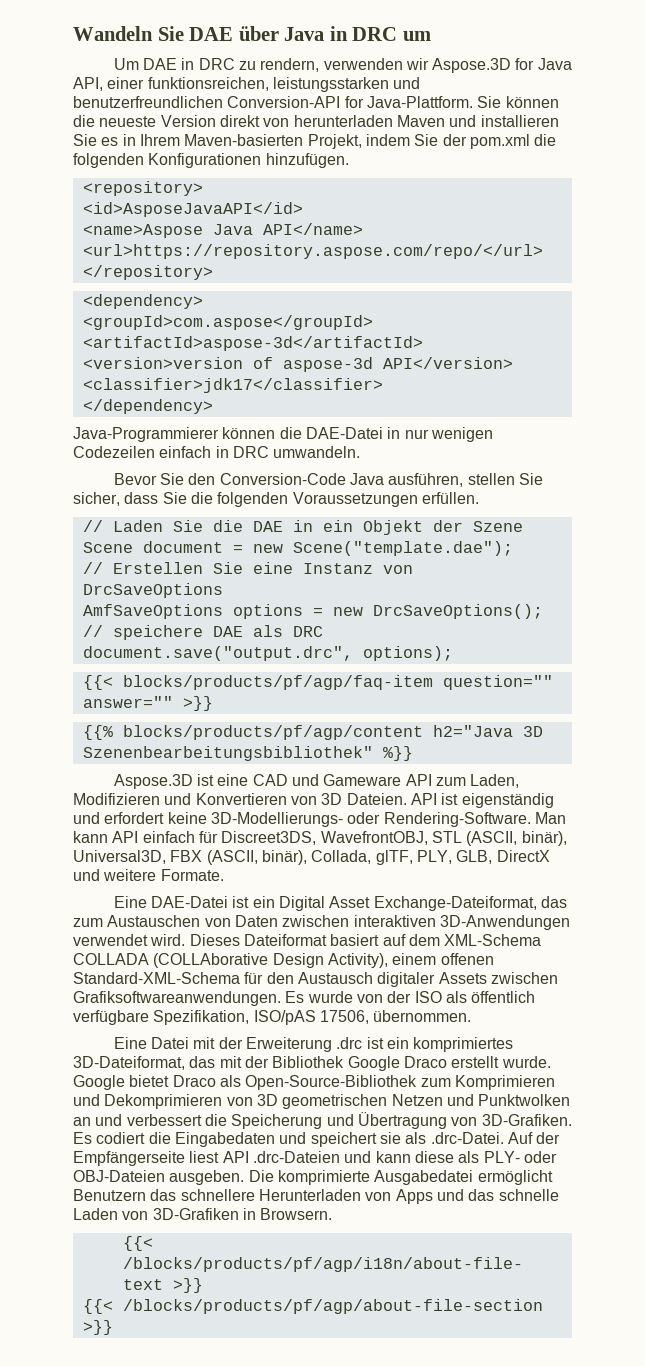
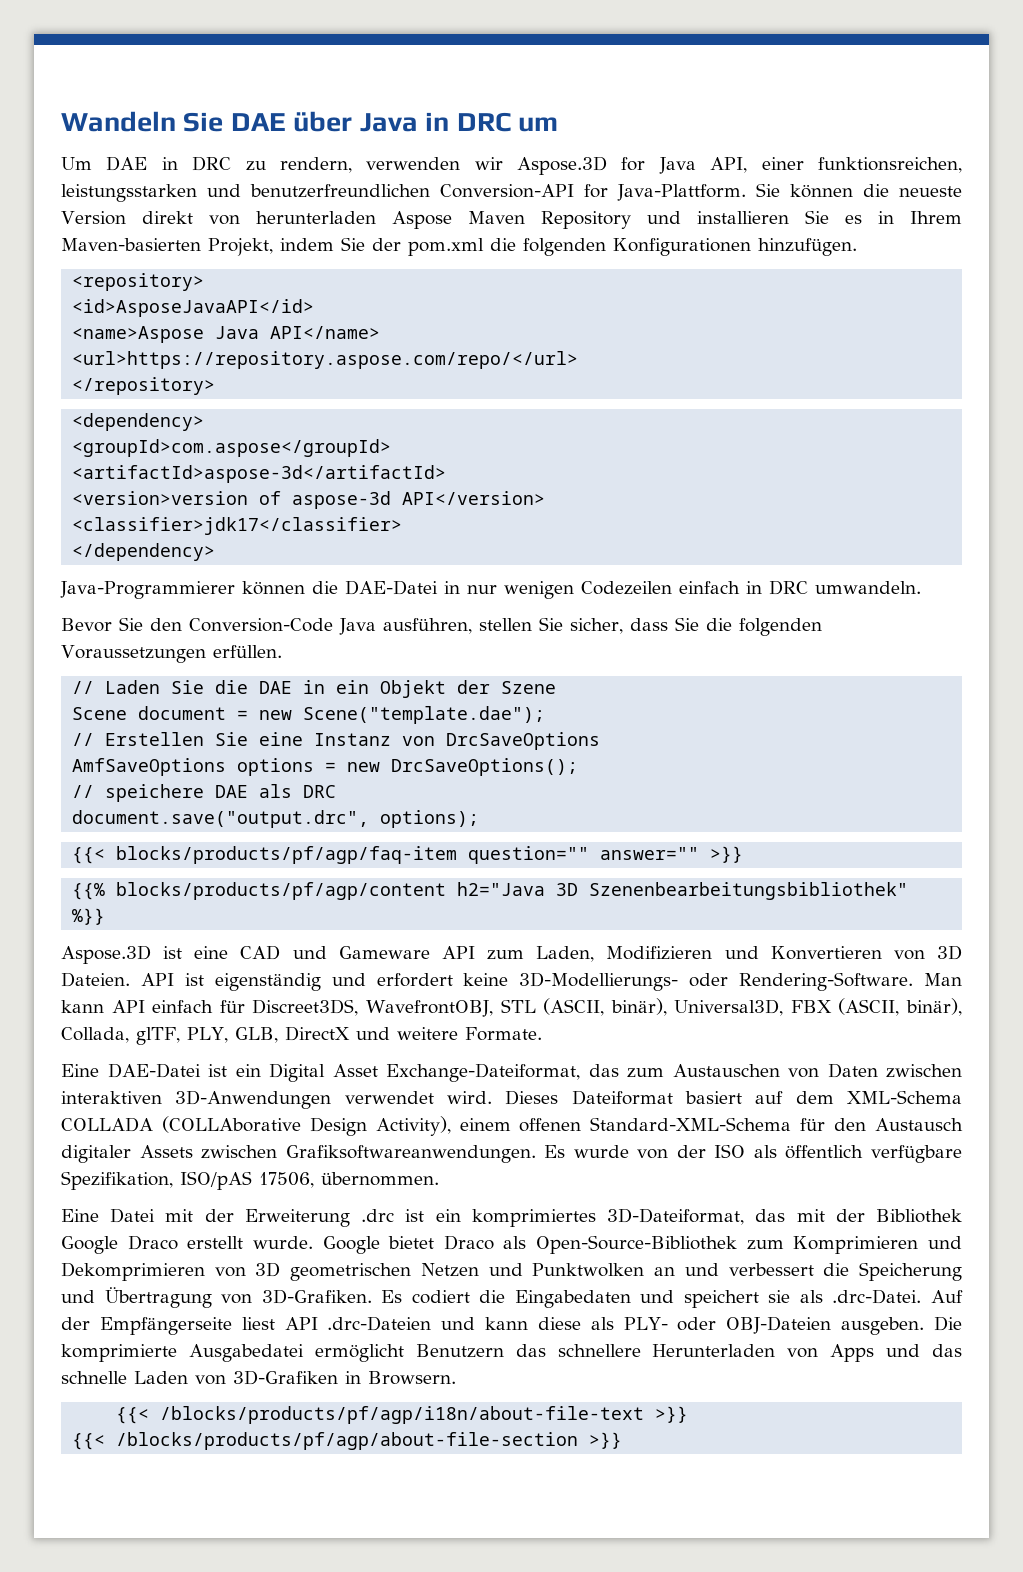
- Sie können die neueste Version direkt von herunterladen Maven und installieren Sie es in Ihrem Maven-basierten Projekt, indem Sie der pom.xml die folgenden Konfigurationen hinzufügen.
+ Sie können die neueste Version direkt von herunterladen Aspose Maven Repository und installieren Sie es in Ihrem Maven-basierten Projekt, indem Sie der pom.xml die folgenden Konfigurationen hinzufügen.

